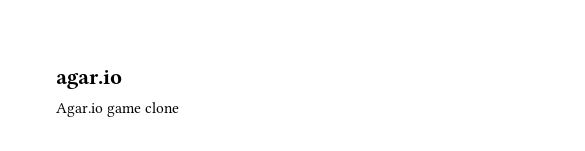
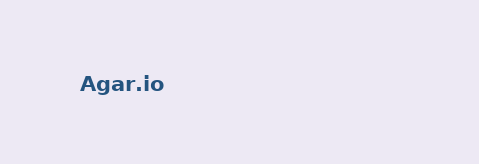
- agar.io
- Agar.io game clone
+ Agar.io

